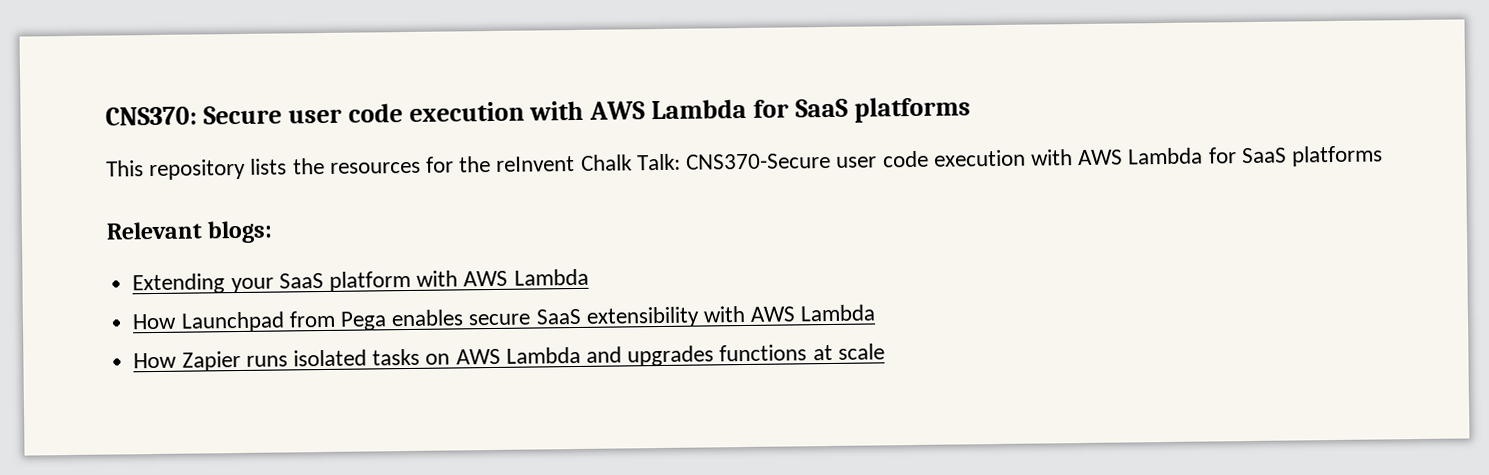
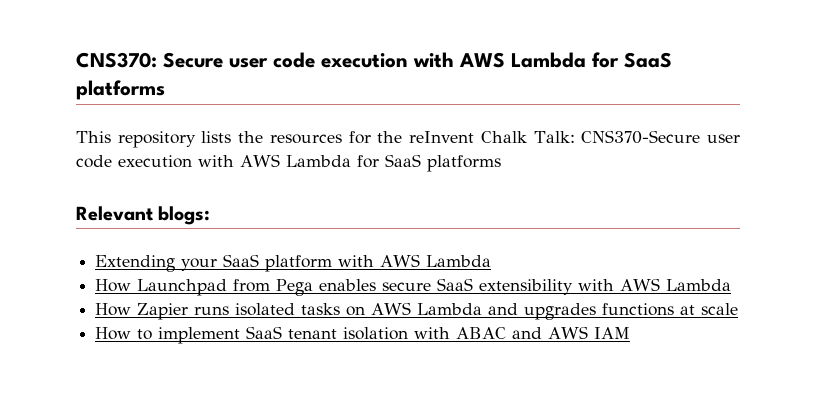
+ How to implement SaaS tenant isolation with ABAC and AWS IAM

